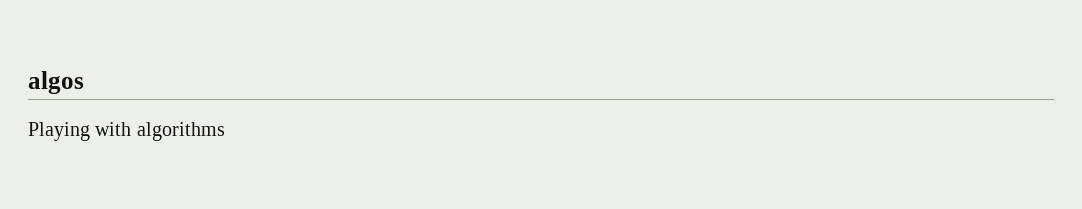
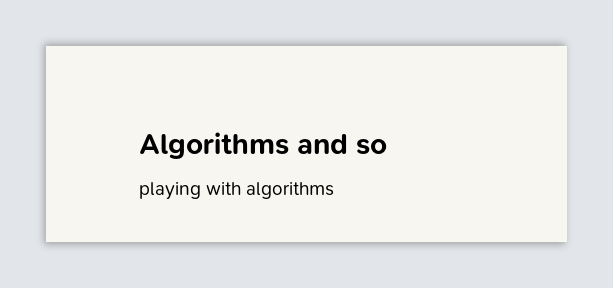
- algos
- Playing with algorithms
+ Algorithms and so
+ playing with algorithms

